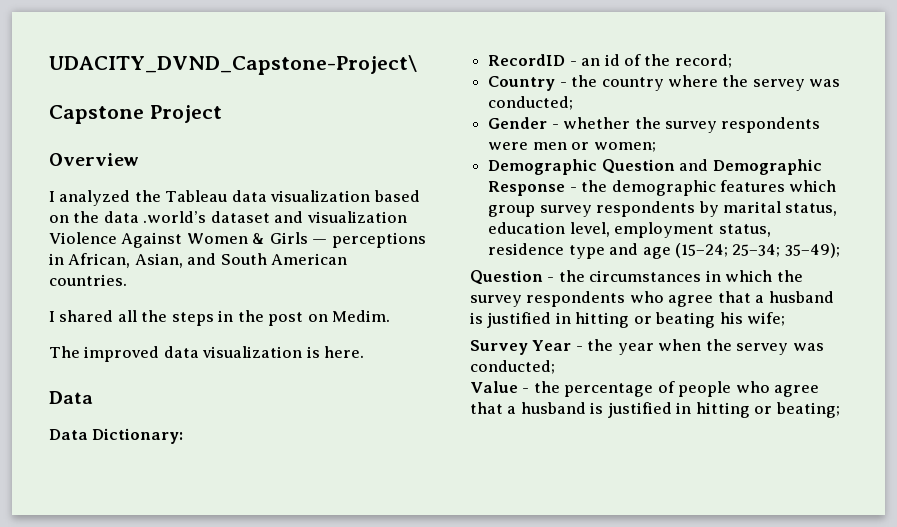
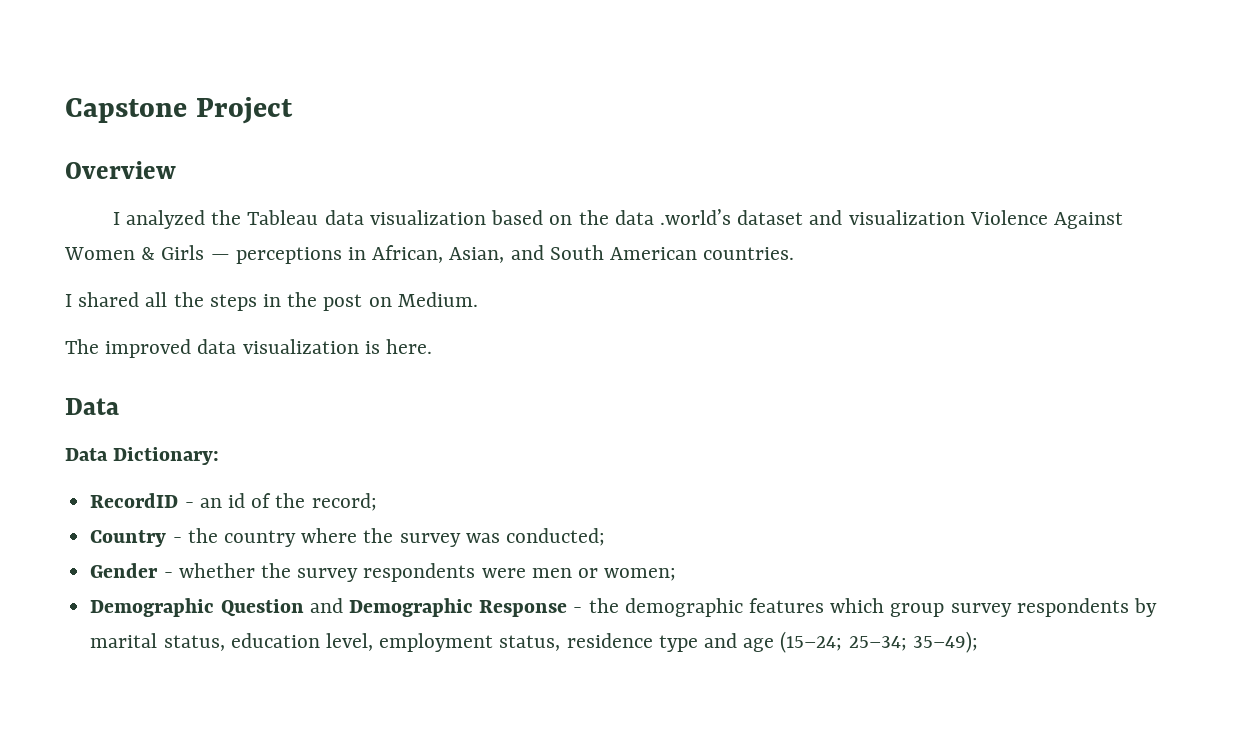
- UDACITY_DVND_Capstone-Project\
- I shared all the steps in the post on Medim.
+ I shared all the steps in the post on Medium.
- Country - the country where the servey was conducted;
+ Country - the country where the survey was conducted;
- Question - the circumstances in which the survey respondents who agree that a husband is justified in hitting or beating his wife;
- Survey Year - the year when the servey was conducted;
- Value - the percentage of people who agree that a husband is justified in hitting or beating;

